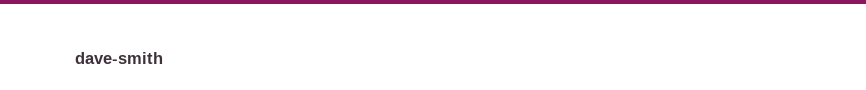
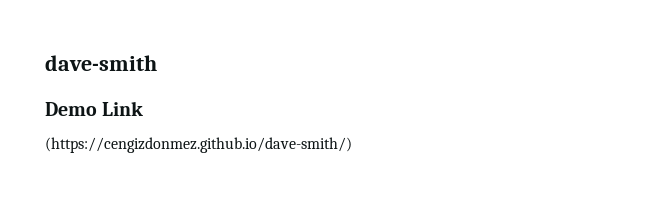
+ Demo Link
+ (https://cengizdonmez.github.io/dave-smith/)

